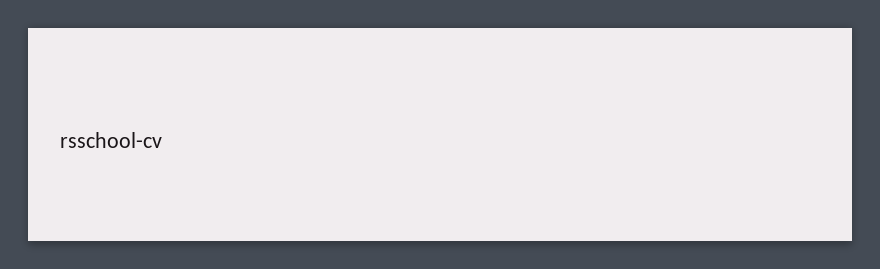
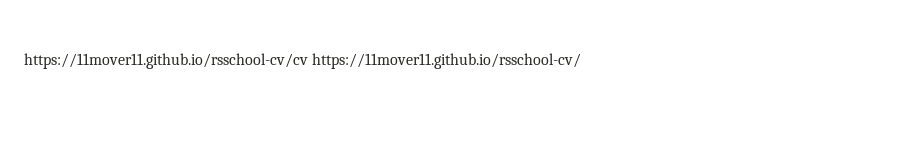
- rsschool-cv
+ https://11mover11.github.io/rsschool-cv/cv https://11mover11.github.io/rsschool-cv/

